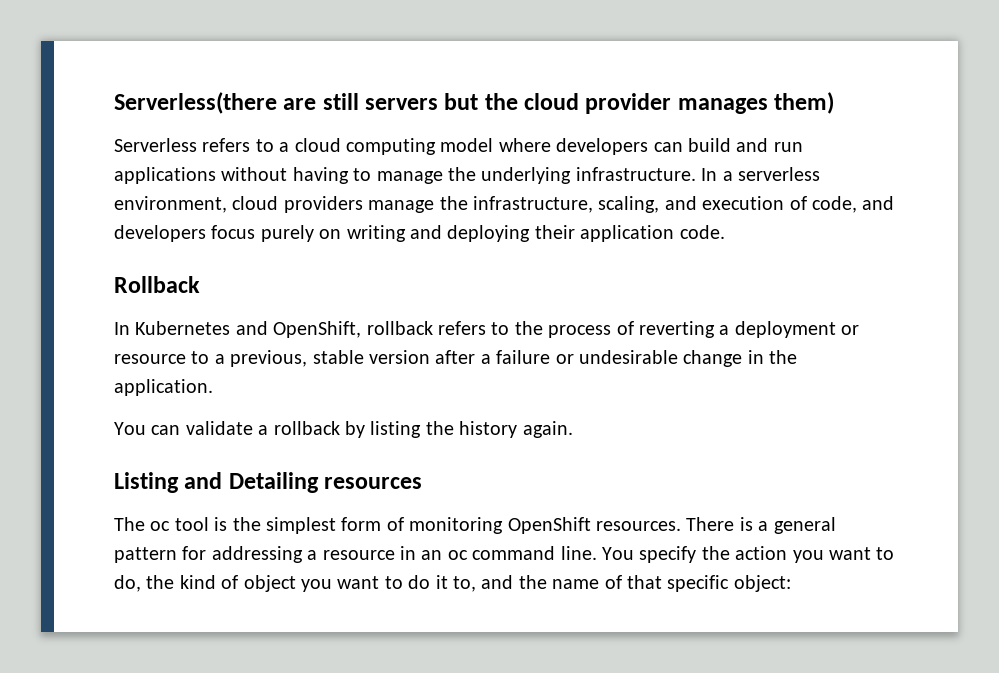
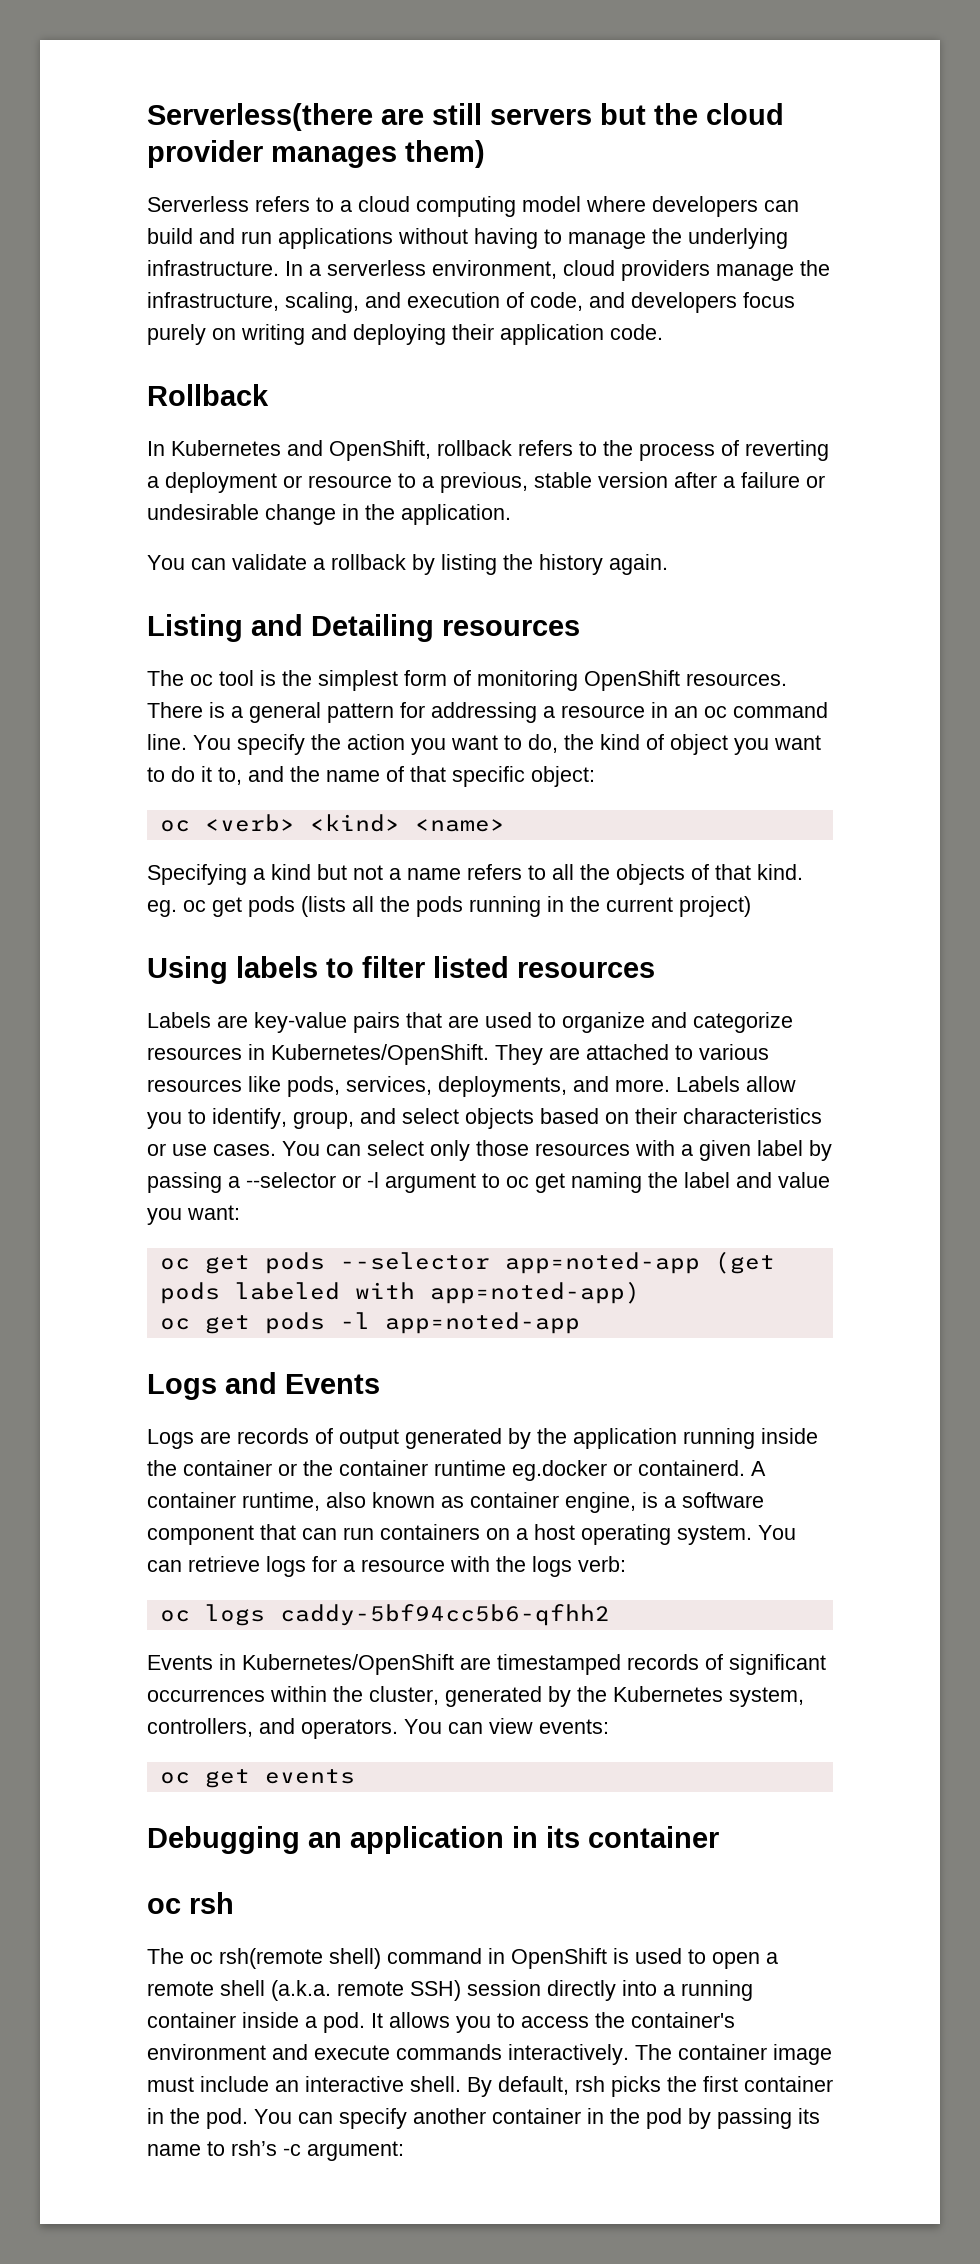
+ oc <verb> <kind> <name>
+ Specifying a kind but not a name refers to all the objects of that kind. eg. oc get pods (lists all the pods running in the current project)
+ Using labels to filter listed resources
+ Labels are key-value pairs that are used to organize and categorize resources in Kubernetes/OpenShift. They are attached to various resources like pods, services, deployments, and more. Labels allow you to identify, group, and select objects based on their characteristics or use cases. You can select only those resources with a given label by passing a --selector or -l argument to oc get naming the label and value you want:
+ oc get pods --selector app=noted-app (get pods labeled with app=noted-app)
+ oc get pods -l app=noted-app
+ Logs and Events
+ Logs are records of output generated by the application running inside the container or the container runtime eg.docker or containerd. A container runtime, also known as container engine, is a software component that can run containers on a host operating system. You can retrieve logs for a resource with the logs verb:
+ oc logs caddy-5bf94cc5b6-qfhh2
+ Events in Kubernetes/OpenShift are timestamped records of significant occurrences within the cluster, generated by the Kubernetes system, controllers, and operators. You can view events:
+ oc get events
+ Debugging an application in its container
+ oc rsh
+ The oc rsh(remote shell) command in OpenShift is used to open a remote shell (a.k.a. remote SSH) session directly into a running container inside a pod. It allows you to access the container's environment and execute commands interactively. The container image must include an interactive shell. By default, rsh picks the first container in the pod. You can specify another container in the pod by passing its name to rsh’s -c argument:

